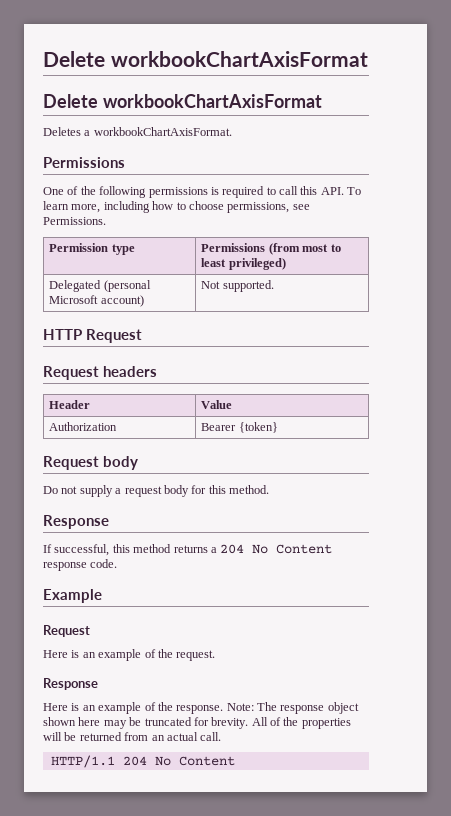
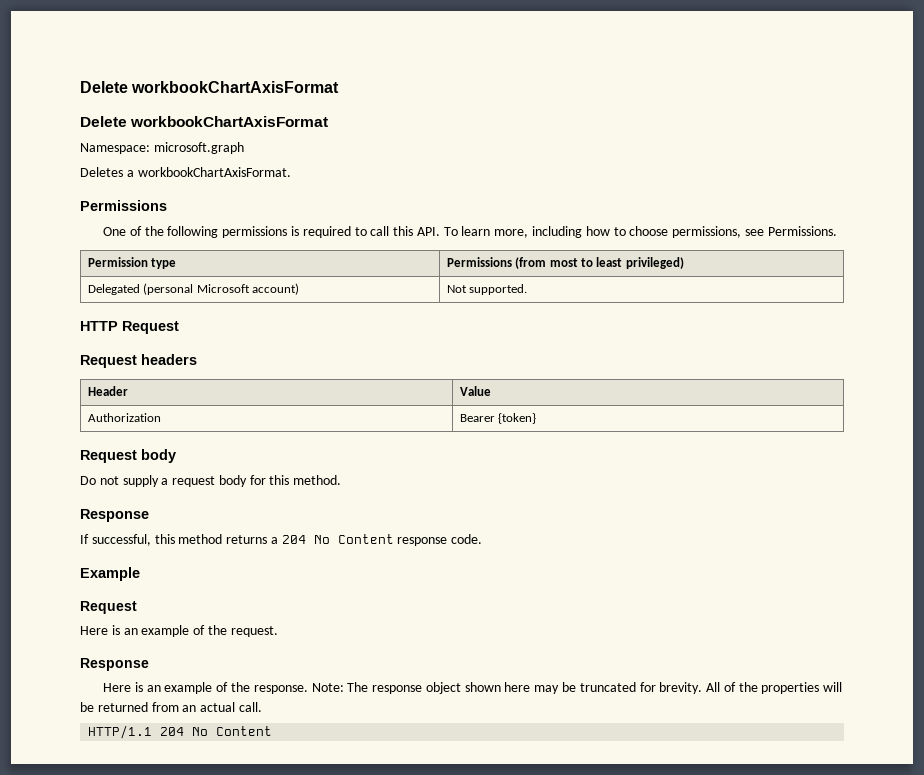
+ Namespace: microsoft.graph

